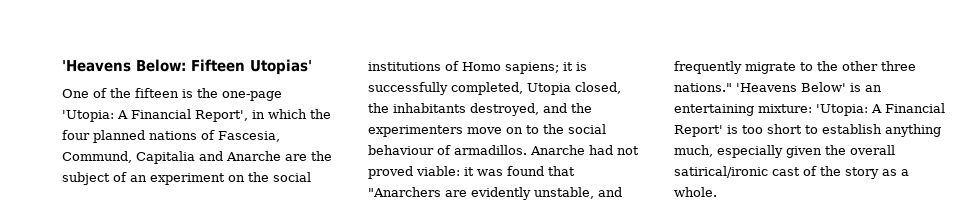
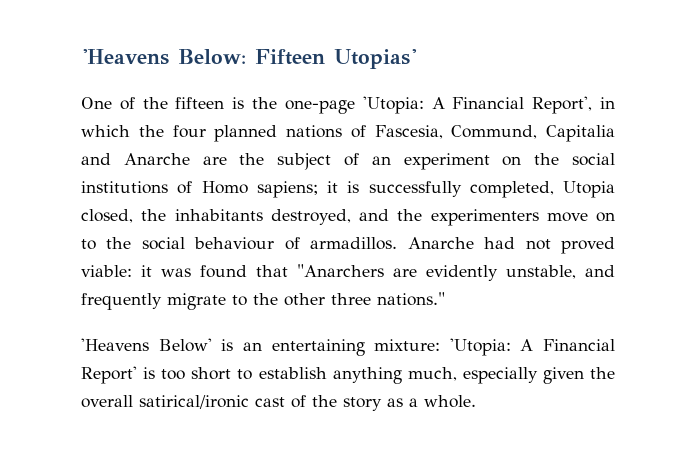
- Anarche had not proved viable: it was found that "Anarchers are evidently unstable, and frequently migrate to the other three nations." 'Heavens Below' is an entertaining mixture: 'Utopia: A Financial Report' is too short to establish anything much, especially given the overall satirical/ironic cast of the story as a whole.
+ Anarche had not proved viable: it was found that "Anarchers are evidently unstable, and frequently migrate to the other three nations."
+ 'Heavens Below' is an entertaining mixture: 'Utopia: A Financial Report' is too short to establish anything much, especially given the overall satirical/ironic cast of the story as a whole.

